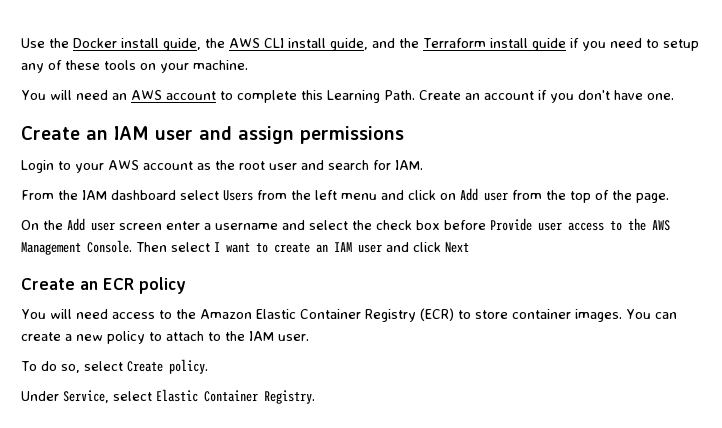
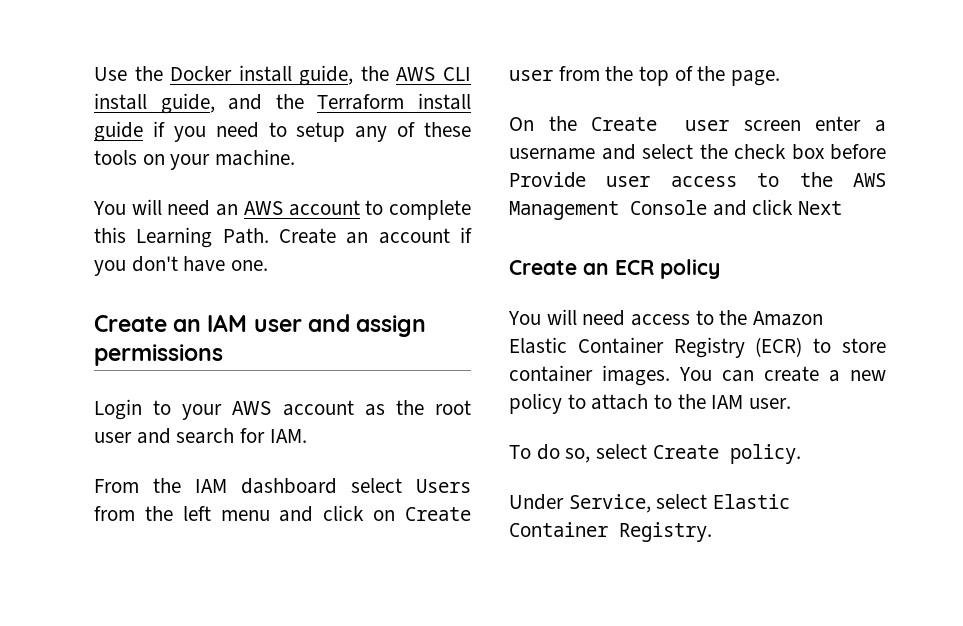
- From the IAM dashboard select Users from the left menu and click on Add user from the top of the page.
+ From the IAM dashboard select Users from the left menu and click on Create user from the top of the page.
- On the Add user screen enter a username and select the check box before Provide user access to the AWS Management Console. Then select I want to create an IAM user and click Next
+ On the Create user screen enter a username and select the check box before Provide user access to the AWS Management Console and click Next

